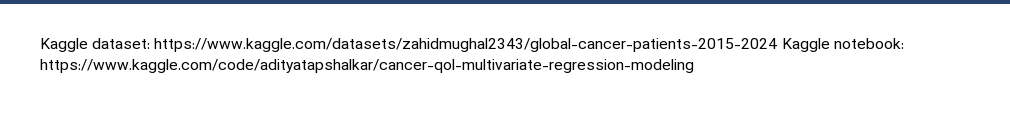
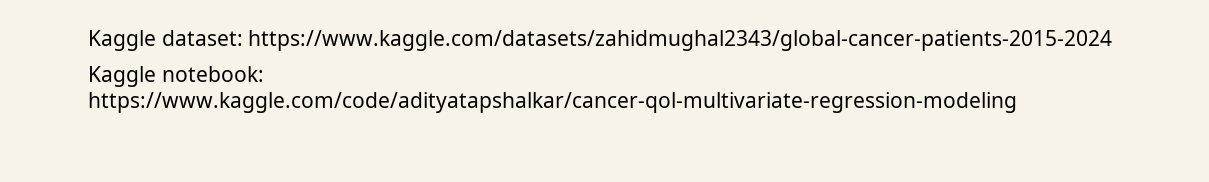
- Kaggle dataset: https://www.kaggle.com/datasets/zahidmughal2343/global-cancer-patients-2015-2024 Kaggle notebook: https://www.kaggle.com/code/adityatapshalkar/cancer-qol-multivariate-regression-modeling
+ Kaggle dataset: https://www.kaggle.com/datasets/zahidmughal2343/global-cancer-patients-2015-2024
+ Kaggle notebook: https://www.kaggle.com/code/adityatapshalkar/cancer-qol-multivariate-regression-modeling

